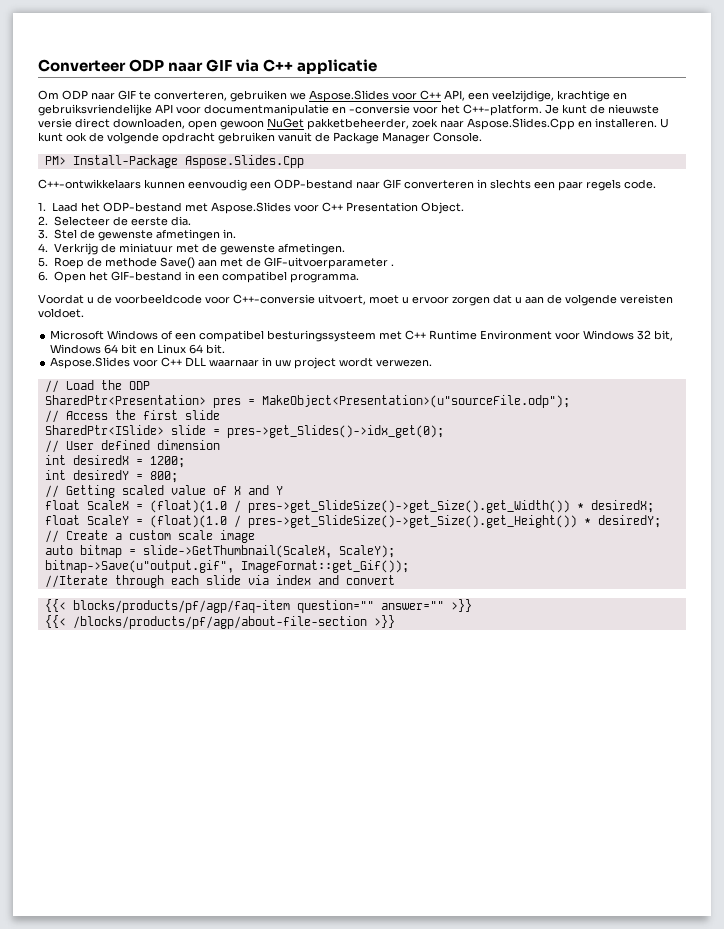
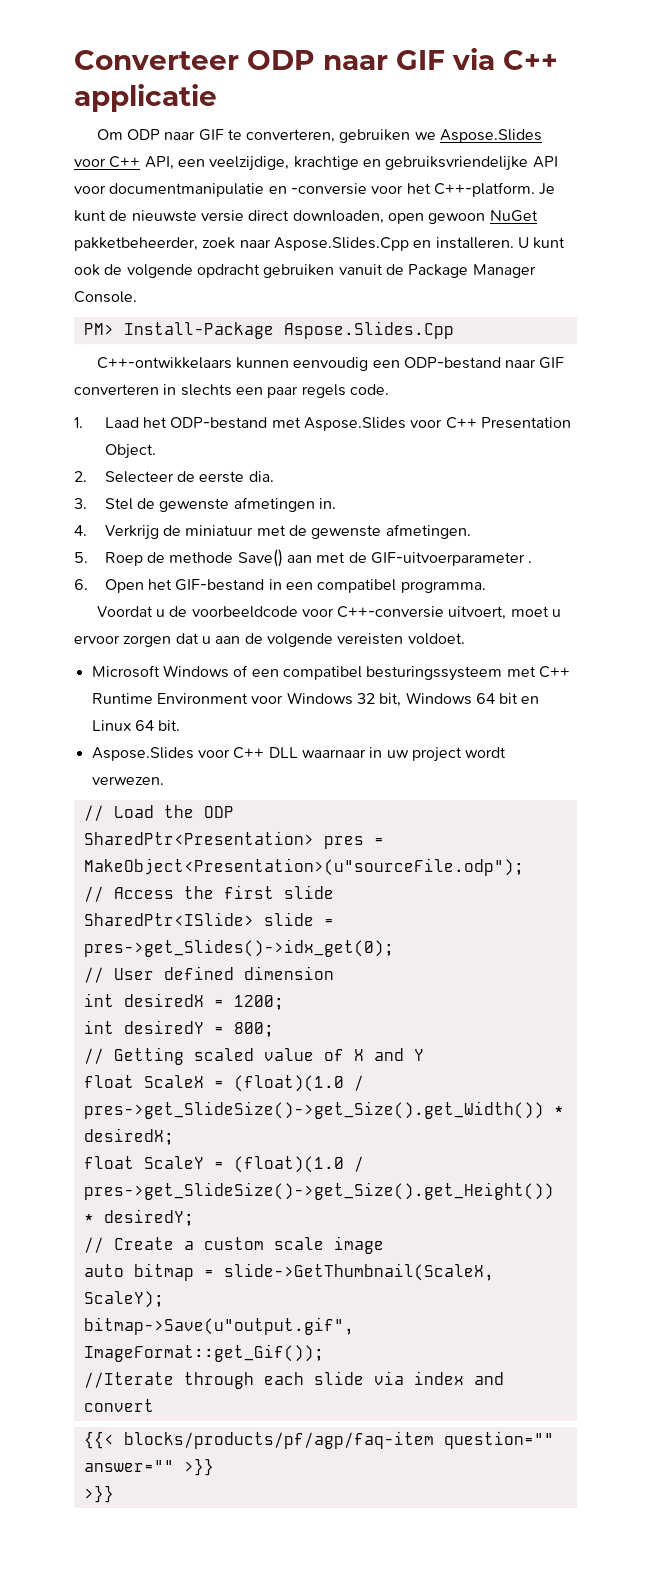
  {{< blocks/products/pf/agp/faq-item question="" answer="" >}}
- {{< /blocks/products/pf/agp/about-file-section >}}
+ >}}

